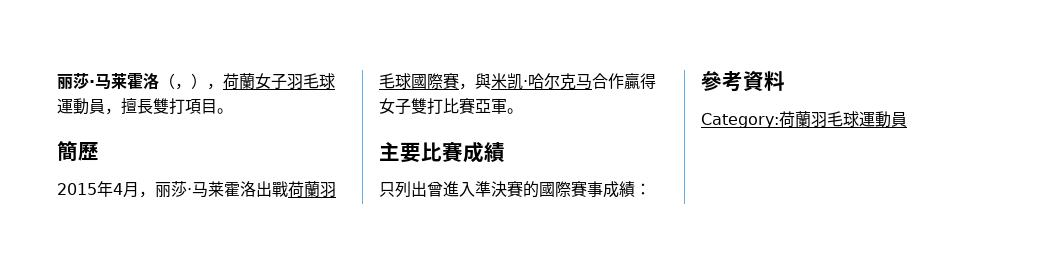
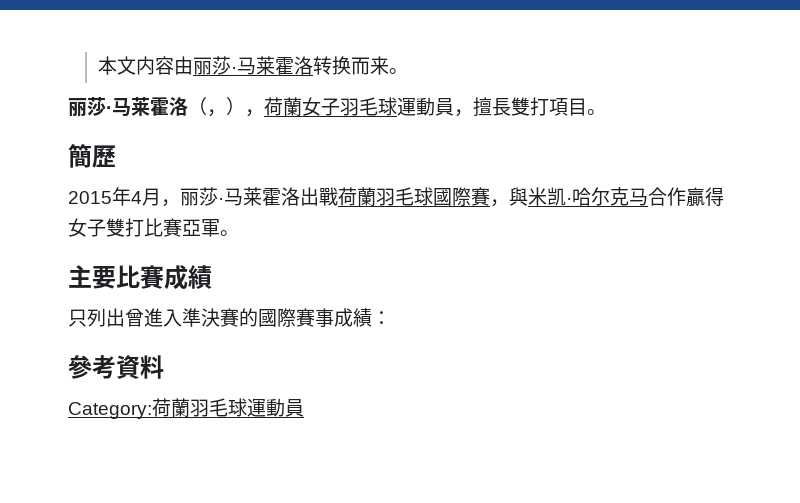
+ 本文内容由丽莎·马莱霍洛转换而来。

